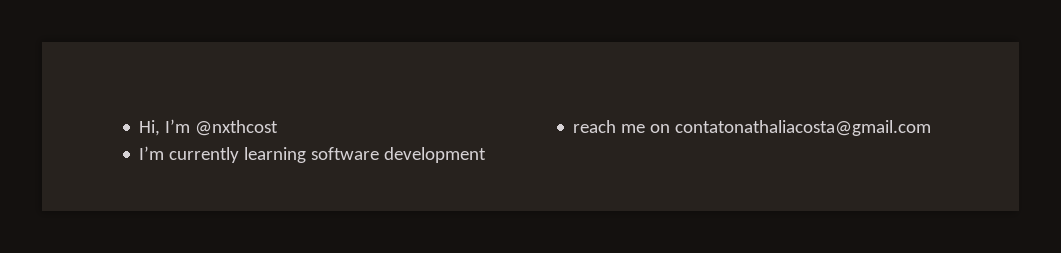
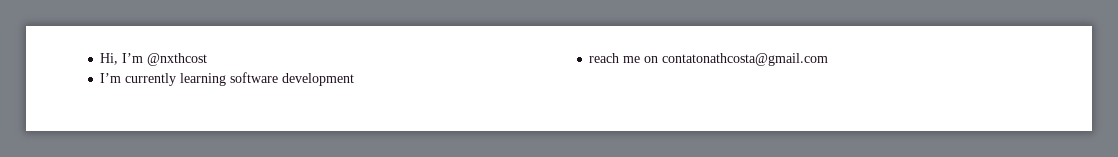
- reach me on contatonathaliacosta@gmail.com
+ reach me on contatonathcosta@gmail.com

